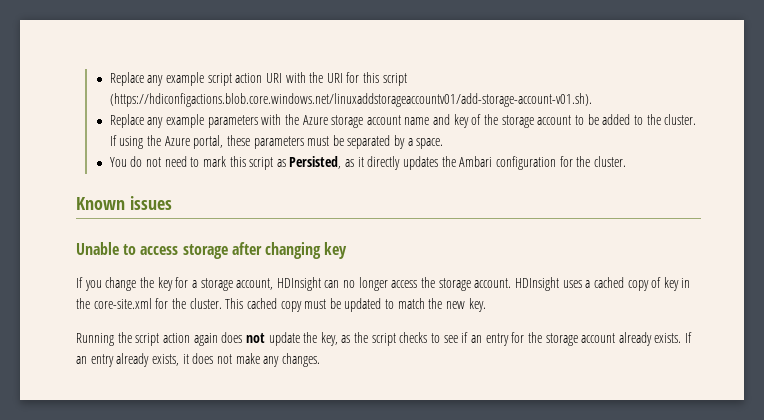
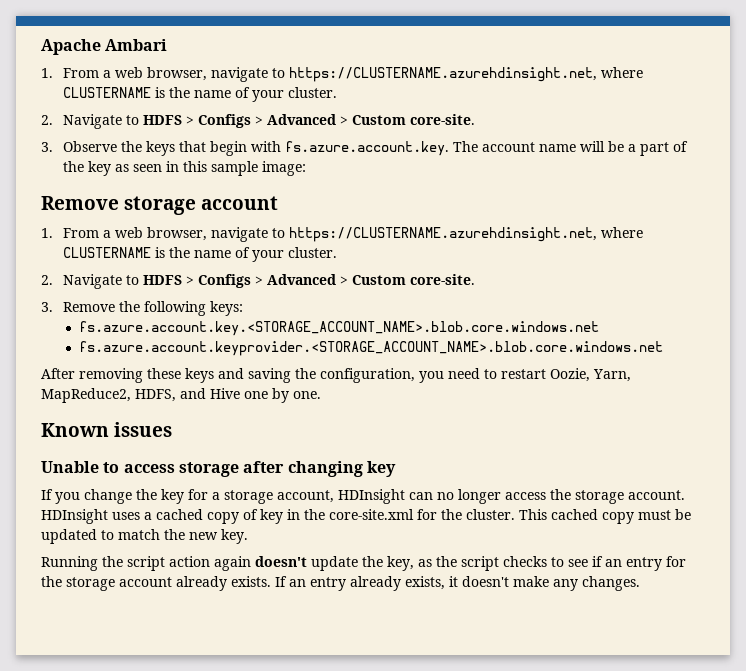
- Replace any example script action URI with the URI for this script (https://hdiconfigactions.blob.core.windows.net/linuxaddstorageaccountv01/add-storage-account-v01.sh).
- Replace any example parameters with the Azure storage account name and key of the storage account to be added to the cluster. If using the Azure portal, these parameters must be separated by a space.
- You do not need to mark this script as Persisted, as it directly updates the Ambari configuration for the cluster.
+ Apache Ambari
+ 1. From a web browser, navigate to https://CLUSTERNAME.azurehdinsight.net, where CLUSTERNAME is the name of your cluster.
+ 2. Navigate to HDFS > Configs > Advanced > Custom core-site.
+ 3. Observe the keys that begin with fs.azure.account.key. The account name will be a part of the key as seen in this sample image:
+ Remove storage account
+ 1. From a web browser, navigate to https://CLUSTERNAME.azurehdinsight.net, where CLUSTERNAME is the name of your cluster.
+ 2. Navigate to HDFS > Configs > Advanced > Custom core-site.
+ 3. Remove the following keys:
+ fs.azure.account.key.<STORAGE_ACCOUNT_NAME>.blob.core.windows.net
+ fs.azure.account.keyprovider.<STORAGE_ACCOUNT_NAME>.blob.core.windows.net
+ After removing these keys and saving the configuration, you need to restart Oozie, Yarn, MapReduce2, HDFS, and Hive one by one.
- Running the script action again does not update the key, as the script checks to see if an entry for the storage account already exists.
+ Running the script action again doesn't update the key, as the script checks to see if an entry for the storage account already exists.
- If an entry already exists, it does not make any changes.
+ If an entry already exists, it doesn't make any changes.

